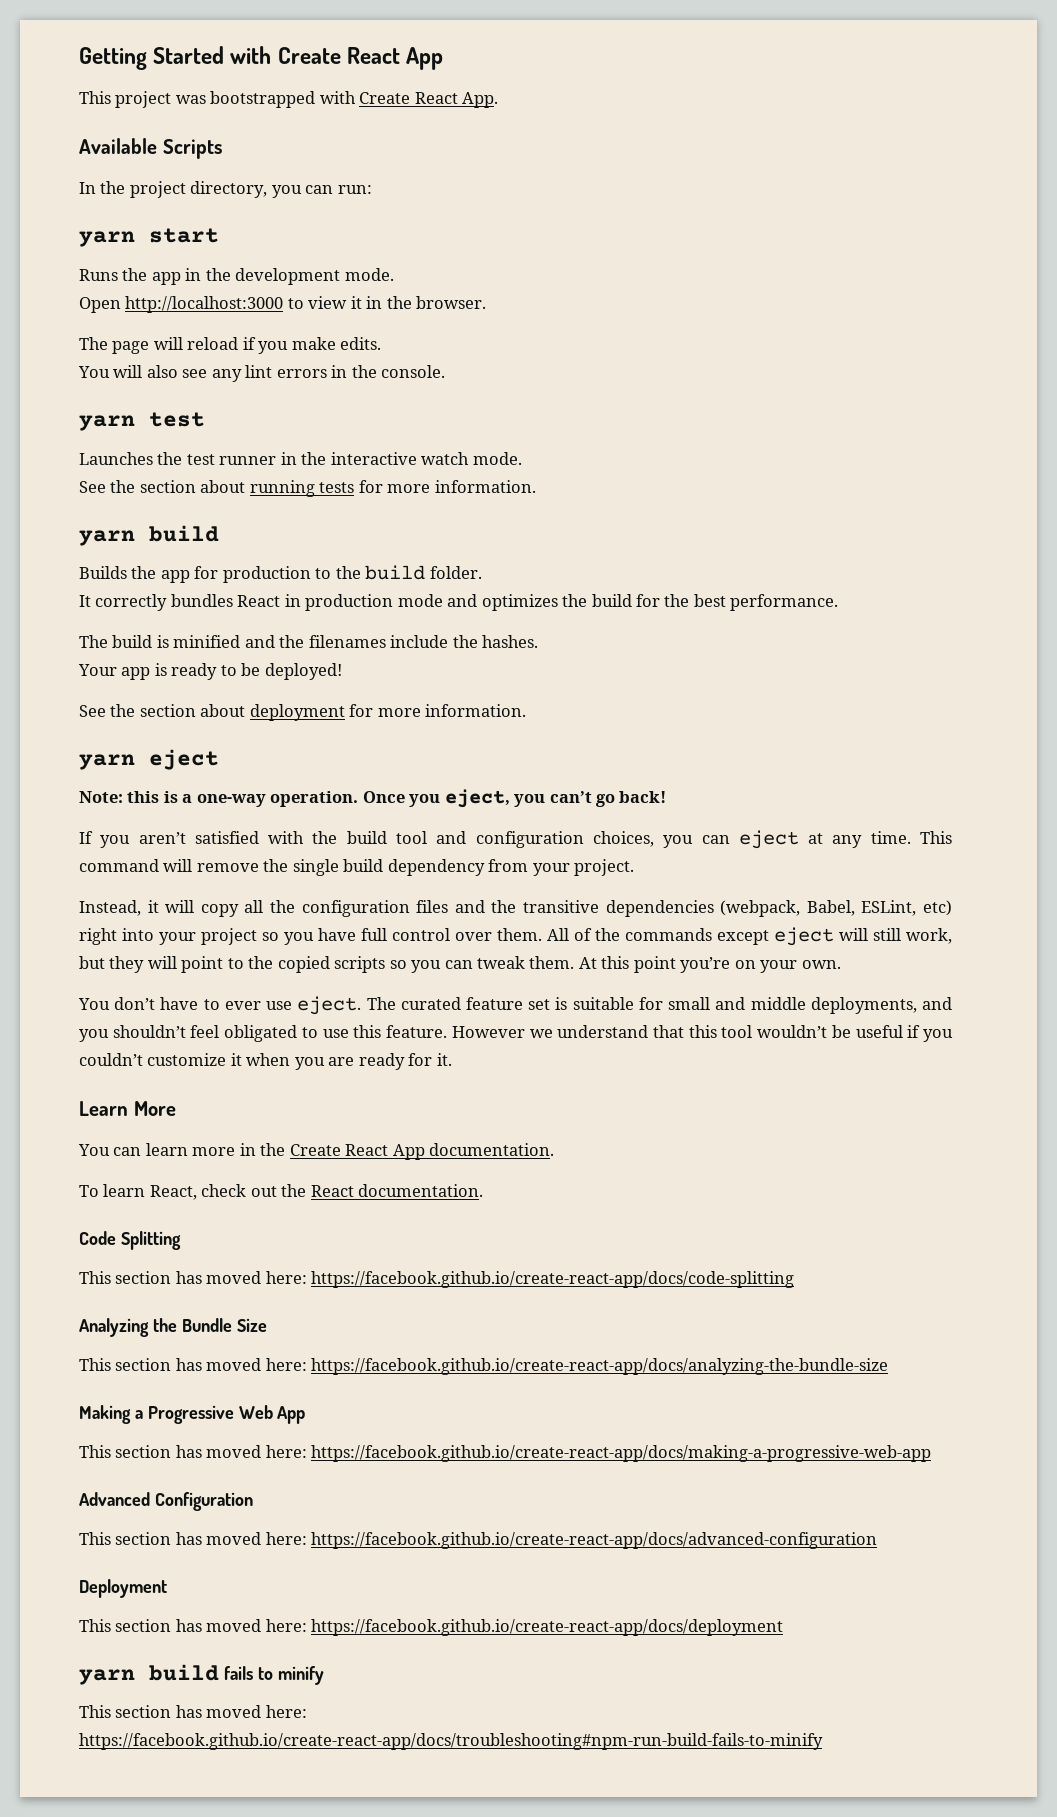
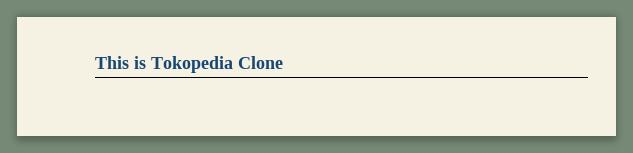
- Getting Started with Create React App
- This project was bootstrapped with Create React App.
- Available Scripts
- In the project directory, you can run:
- yarn start
- Runs the app in the development mode.
- Open http://localhost:3000 to view it in the browser.
- The page will reload if you make edits.
- You will also see any lint errors in the console.
- yarn test
- Launches the test runner in the interactive watch mode.
- See the section about running tests for more information.
- yarn build
- Builds the app for production to the build folder.
- It correctly bundles React in production mode and optimizes the build for the best performance.
- The build is minified and the filenames include the hashes.
- Your app is ready to be deployed!
- See the section about deployment for more information.
- yarn eject
- Note: this is a one-way operation. Once you eject, you can’t go back!
- If you aren’t satisfied with the build tool and configuration choices, you can eject at any time. This command will remove the single build dependency from your project.
- Instead, it will copy all the configuration files and the transitive dependencies (webpack, Babel, ESLint, etc) right into your project so you have full control over them. All of the commands except eject will still work, but they will point to the copied scripts so you can tweak them. At this point you’re on your own.
- You don’t have to ever use eject. The curated feature set is suitable for small and middle deployments, and you shouldn’t feel obligated to use this feature. However we understand that this tool wouldn’t be useful if you couldn’t customize it when you are ready for it.
- Learn More
- You can learn more in the Create React App documentation.
- To learn React, check out the React documentation.
- Code Splitting
- This section has moved here: https://facebook.github.io/create-react-app/docs/code-splitting
- Analyzing the Bundle Size
- This section has moved here: https://facebook.github.io/create-react-app/docs/analyzing-the-bundle-size
- Making a Progressive Web App
- This section has moved here: https://facebook.github.io/create-react-app/docs/making-a-progressive-web-app
- Advanced Configuration
- This section has moved here: https://facebook.github.io/create-react-app/docs/advanced-configuration
- Deployment
- This section has moved here: https://facebook.github.io/create-react-app/docs/deployment
- yarn build fails to minify
- This section has moved here: https://facebook.github.io/create-react-app/docs/troubleshooting#npm-run-build-fails-to-minify
+ This is Tokopedia Clone

